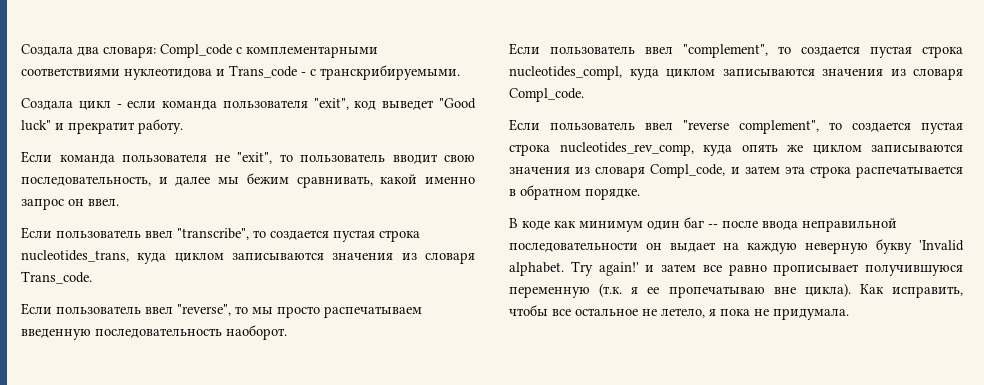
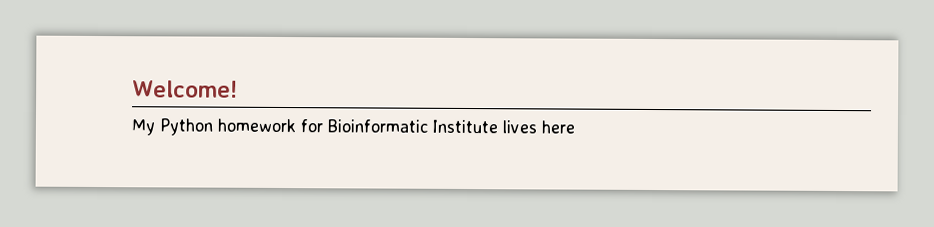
- Создала два словаря: Compl_code с комплементарными соответствиями нуклеотидова и Trans_code - с транскрибируемыми.
- Создала цикл - если команда пользователя "exit", код выведет "Good luck" и прекратит работу.
- Если команда пользователя не "exit", то пользователь вводит свою последовательность, и далее мы бежим сравнивать, какой именно запрос он ввел.
- Если пользователь ввел "transcribe", то создается пустая строка nucleotides_trans, куда циклом записываются значения из словаря Trans_code.
- Если пользователь ввел "reverse", то мы просто распечатываем введенную последовательность наоборот.
- Если пользователь ввел "complement", то создается пустая строка nucleotides_compl, куда циклом записываются значения из словаря Compl_code.
- Если пользователь ввел "reverse complement", то создается пустая строка nucleotides_rev_comp, куда опять же циклом записываются значения из словаря Compl_codе, и затем эта строка распечатывается в обратном порядке.
- В коде как минимум один баг -- после ввода неправильной последовательности он выдает на каждую неверную букву 'Invalid alphabet. Try again!' и затем все равно прописывает получившуюся переменную (т.к. я ее пропечатываю вне цикла). Как исправить, чтобы все остальное не летело, я пока не придумала.
+ Welcome!
+ My Python homework for Bioinformatic Institute lives here

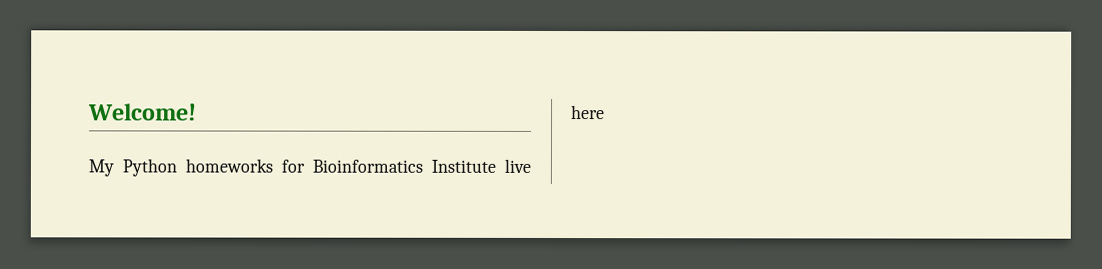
- My Python homework for Bioinformatic Institute lives here
+ My Python homeworks for Bioinformatics Institute live here

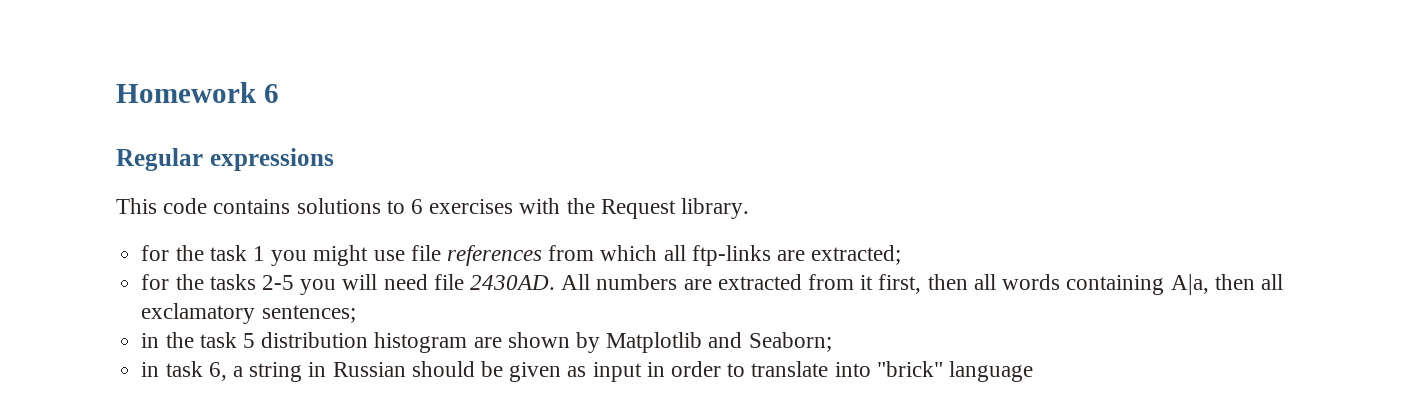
- Welcome!
- My Python homeworks for Bioinformatics Institute live here
+ Homework 6
+ Regular expressions
+ This code contains solutions to 6 exercises with the Request library.
+ for the task 1 you might use file references from which all ftp-links are extracted;
+ for the tasks 2-5 you will need file 2430AD. All numbers are extracted from it first, then all words containing A|a, then all exclamatory sentences;
+ in the task 5 distribution histogram are shown by Matplotlib and Seaborn;
+ in task 6, a string in Russian should be given as input in order to translate into "brick" language

